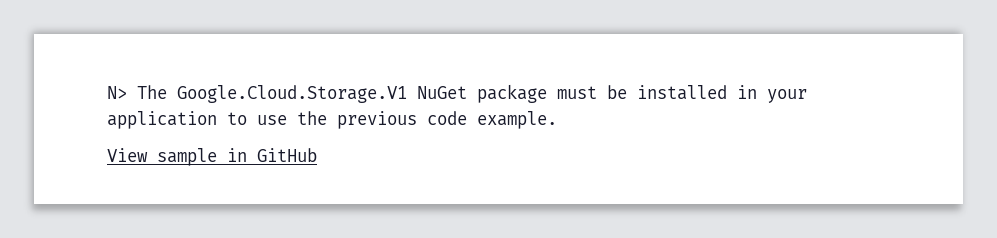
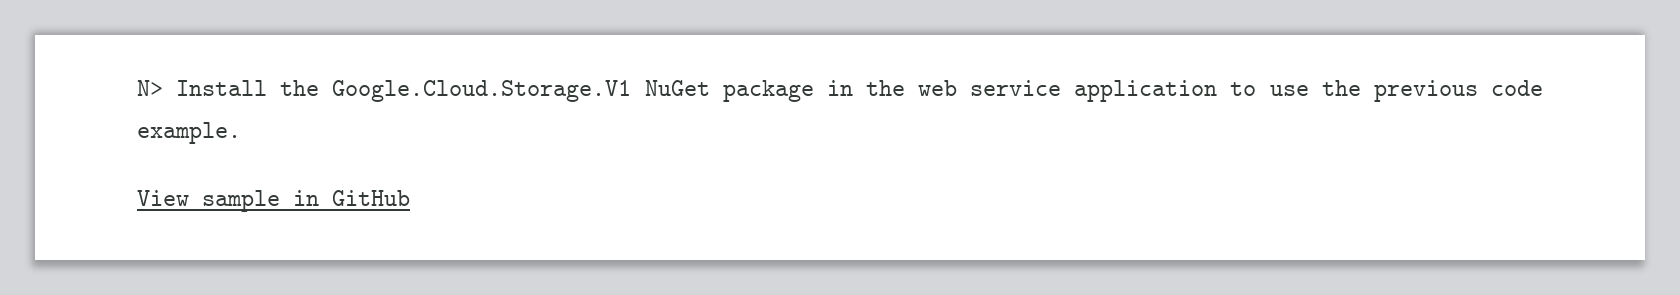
- N> The Google.Cloud.Storage.V1 NuGet package must be installed in your application to use the previous code example.
+ N> Install the Google.Cloud.Storage.V1 NuGet package in the web service application to use the previous code example.

